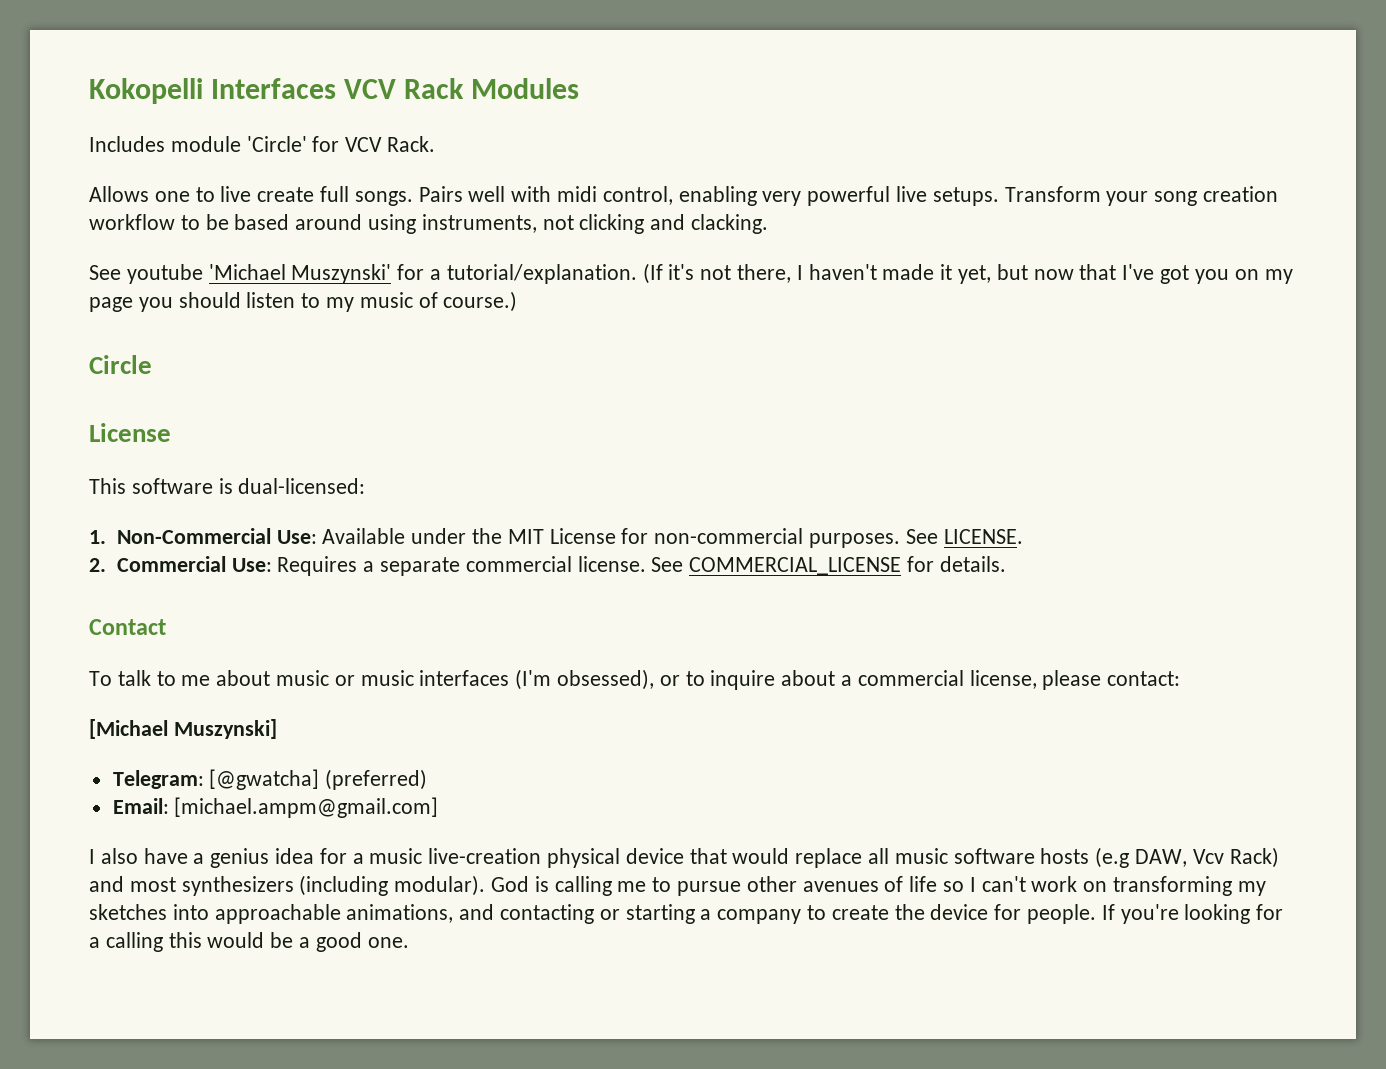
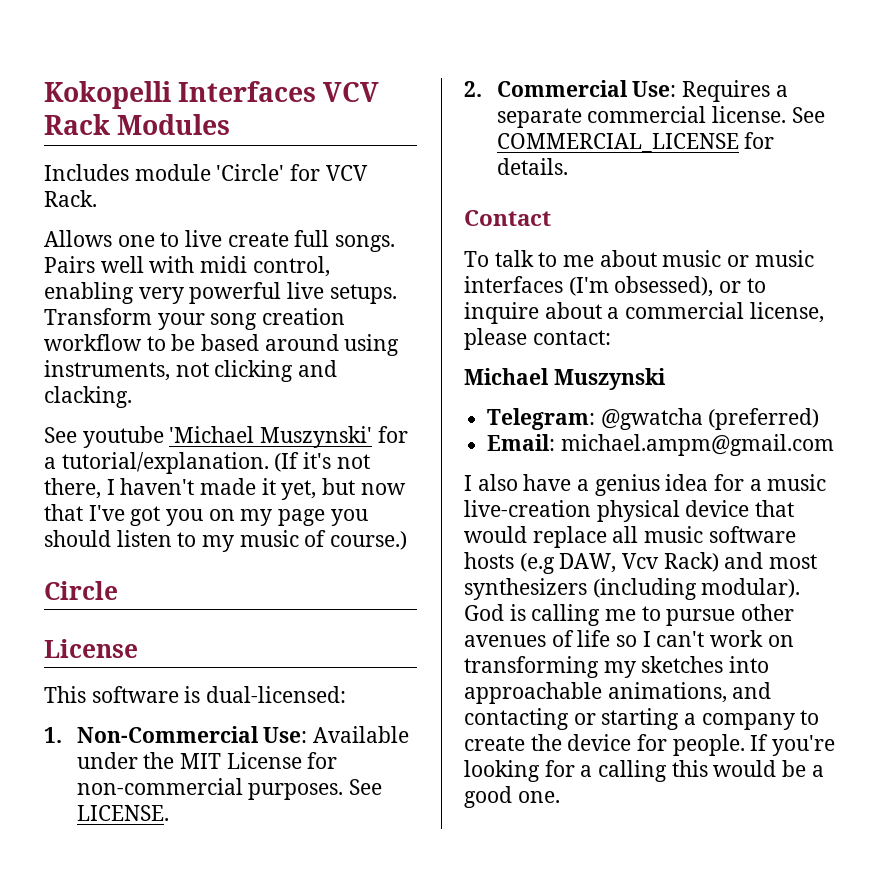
- [Michael Muszynski]
+ Michael Muszynski
- Telegram: [@gwatcha] (preferred)
+ Telegram: @gwatcha (preferred)
- Email: [michael.ampm@gmail.com]
+ Email: michael.ampm@gmail.com

